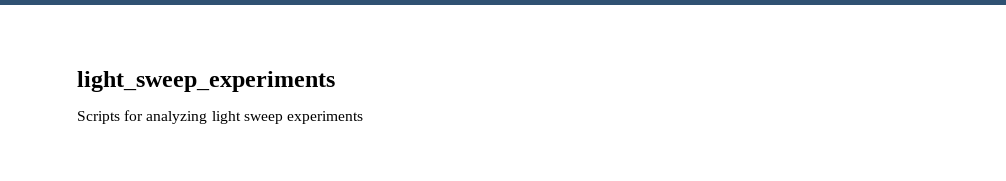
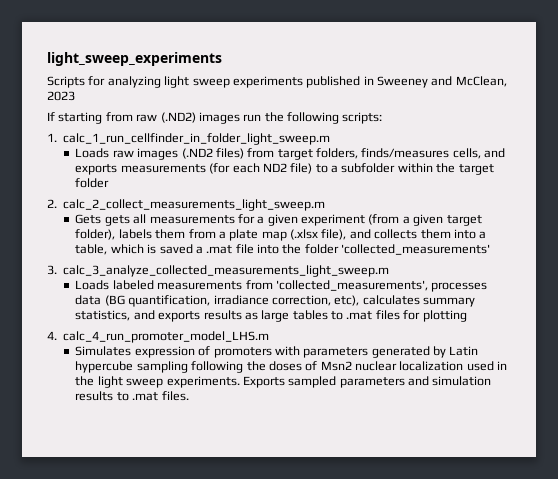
- Scripts for analyzing light sweep experiments
+ Scripts for analyzing light sweep experiments published in Sweeney and McClean, 2023
+ If starting from raw (.ND2) images run the following scripts:
+ 1. calc_1_run_cellfinder_in_folder_light_sweep.m
+ Loads raw images (.ND2 files) from target folders, finds/measures cells, and exports measurements (for each ND2 file) to a subfolder within the target folder
+ 2. calc_2_collect_measurements_light_sweep.m
+ Gets gets all measurements for a given experiment (from a given target folder), labels them from a plate map (.xlsx file), and collects them into a table, which is saved a .mat file into the folder 'collected_measurements'
+ 3. calc_3_analyze_collected_measurements_light_sweep.m
+ Loads labeled measurements from 'collected_measurements', processes data (BG quantification, irradiance correction, etc), calculates summary statistics, and exports results as large tables to .mat files for plotting
+ 4. calc_4_run_promoter_model_LHS.m
+ Simulates expression of promoters with parameters generated by Latin hypercube sampling following the doses of Msn2 nuclear localization used in the light sweep experiments. Exports sampled parameters and simulation results to .mat files.

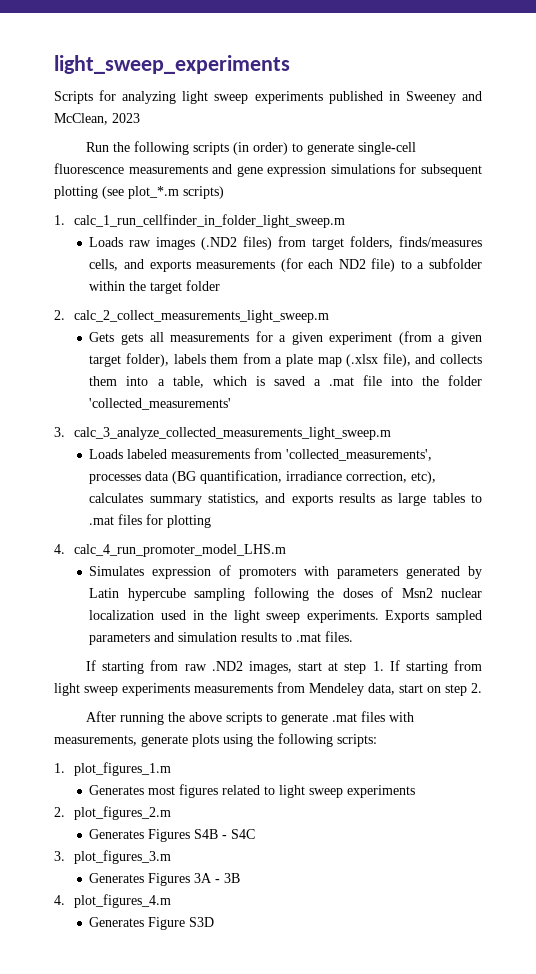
- If starting from raw (.ND2) images run the following scripts:
+ Run the following scripts (in order) to generate single-cell fluorescence measurements and gene expression simulations for subsequent plotting (see plot_*.m scripts)
+ If starting from raw .ND2 images, start at step 1. If starting from light sweep experiments measurements from Mendeley data, start on step 2.
+ After running the above scripts to generate .mat files with measurements, generate plots using the following scripts:
+ 1. plot_figures_1.m
+ Generates most figures related to light sweep experiments
+ 2. plot_figures_2.m
+ Generates Figures S4B - S4C
+ 3. plot_figures_3.m
+ Generates Figures 3A - 3B
+ 4. plot_figures_4.m
+ Generates Figure S3D

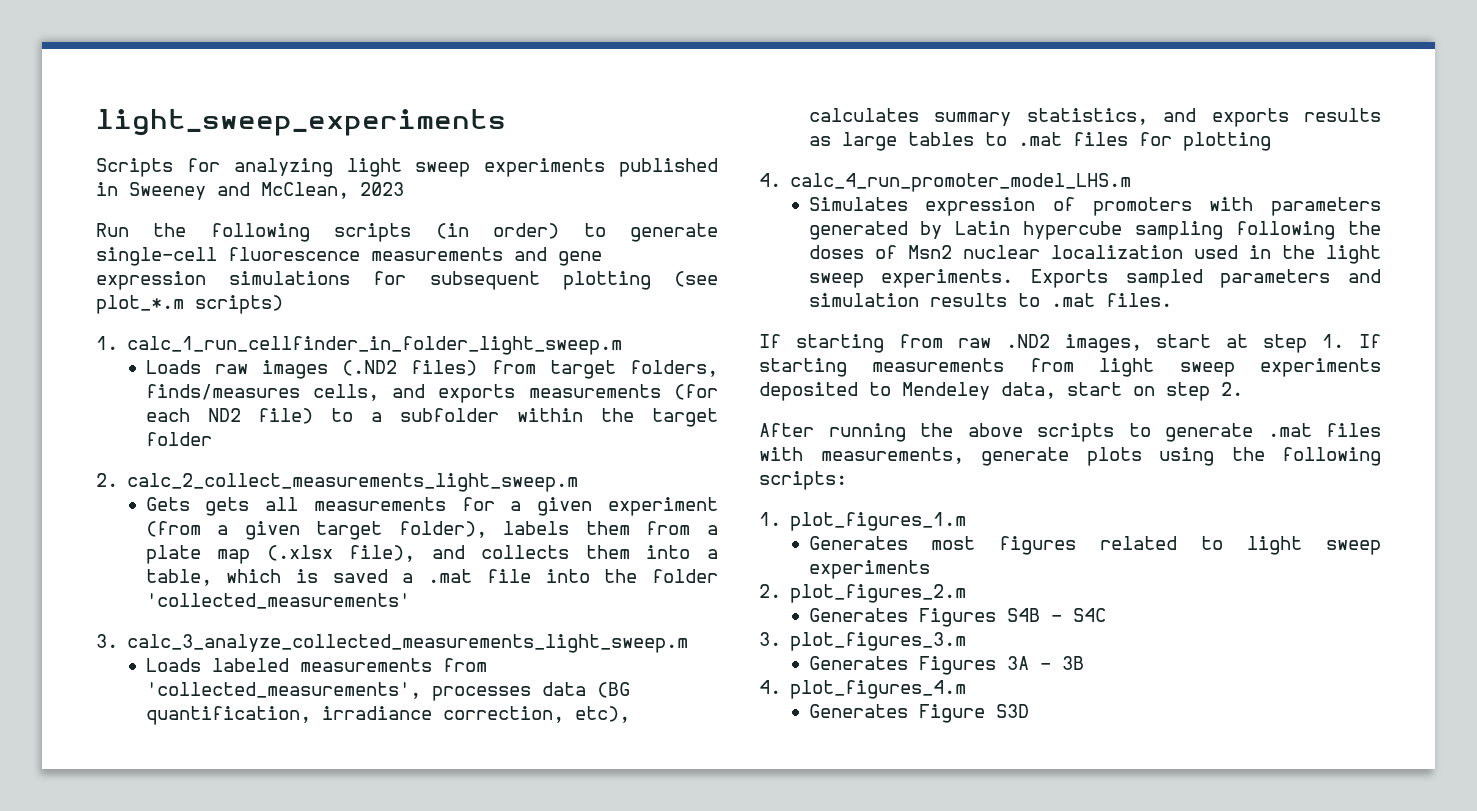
- If starting from raw .ND2 images, start at step 1. If starting from light sweep experiments measurements from Mendeley data, start on step 2.
+ If starting from raw .ND2 images, start at step 1. If starting measurements from light sweep experiments deposited to Mendeley data, start on step 2.

